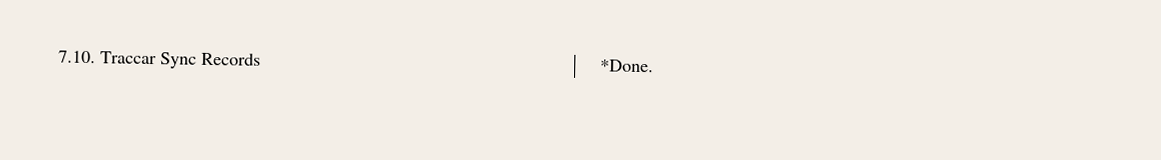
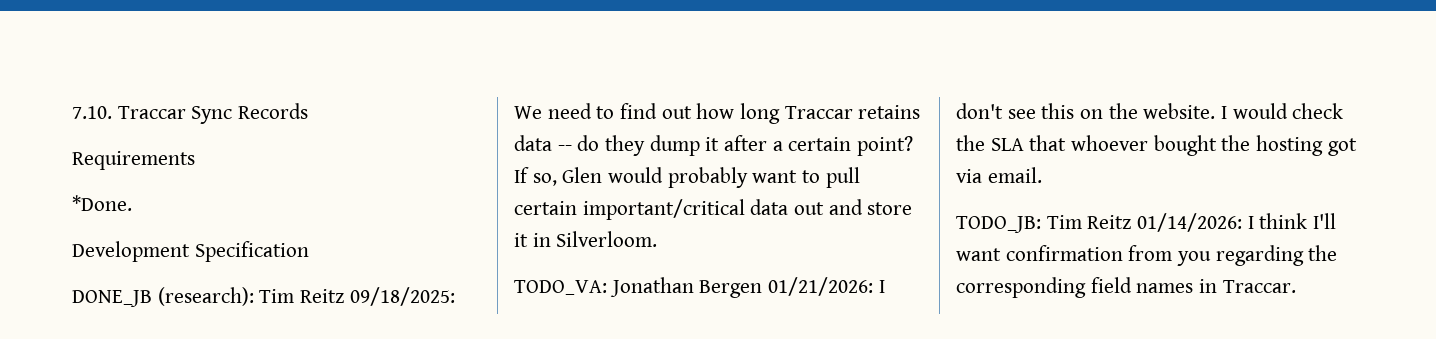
+ Requirements
+ Development Specification
+ DONE_JB (research): Tim Reitz 09/18/2025: We need to find out how long Traccar retains data -- do they dump it after a certain point? If so, Glen would probably want to pull certain important/critical data out and store it in Silverloom.
+ TODO_VA: Jonathan Bergen 01/21/2026: I don't see this on the website. I would check the SLA that whoever bought the hosting got via email.
+ TODO_JB: Tim Reitz 01/14/2026: I think I'll want confirmation from you regarding the corresponding field names in Traccar.

